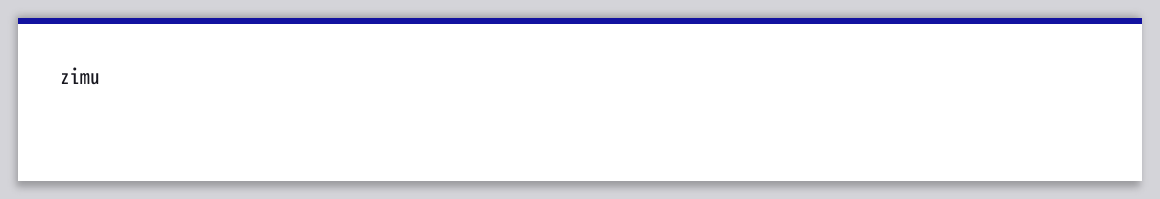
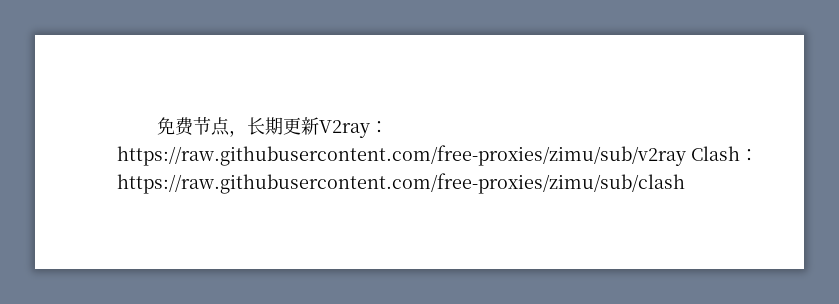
- zimu
+ 免费节点，长期更新V2ray：https://raw.githubusercontent.com/free-proxies/zimu/sub/v2ray Clash：https://raw.githubusercontent.com/free-proxies/zimu/sub/clash

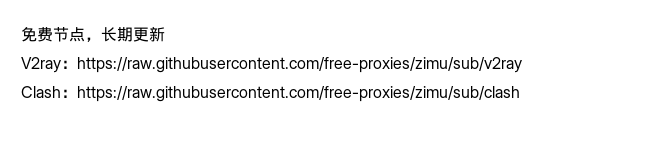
- 免费节点，长期更新V2ray：https://raw.githubusercontent.com/free-proxies/zimu/sub/v2ray Clash：https://raw.githubusercontent.com/free-proxies/zimu/sub/clash
+ 免费节点，长期更新
+ V2ray：https://raw.githubusercontent.com/free-proxies/zimu/sub/v2ray
+ Clash：https://raw.githubusercontent.com/free-proxies/zimu/sub/clash

